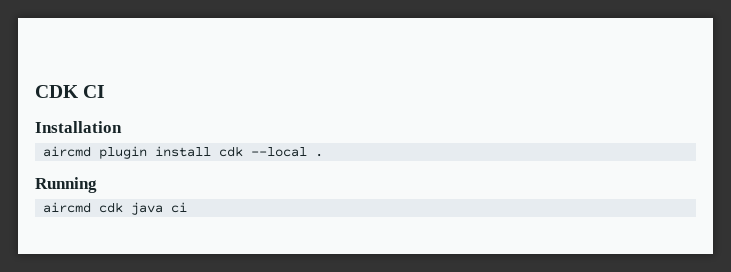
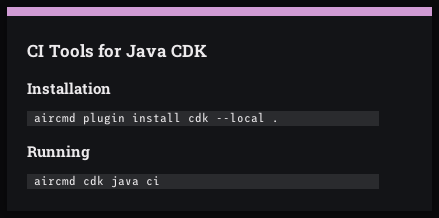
- CDK CI
+ CI Tools for Java CDK

